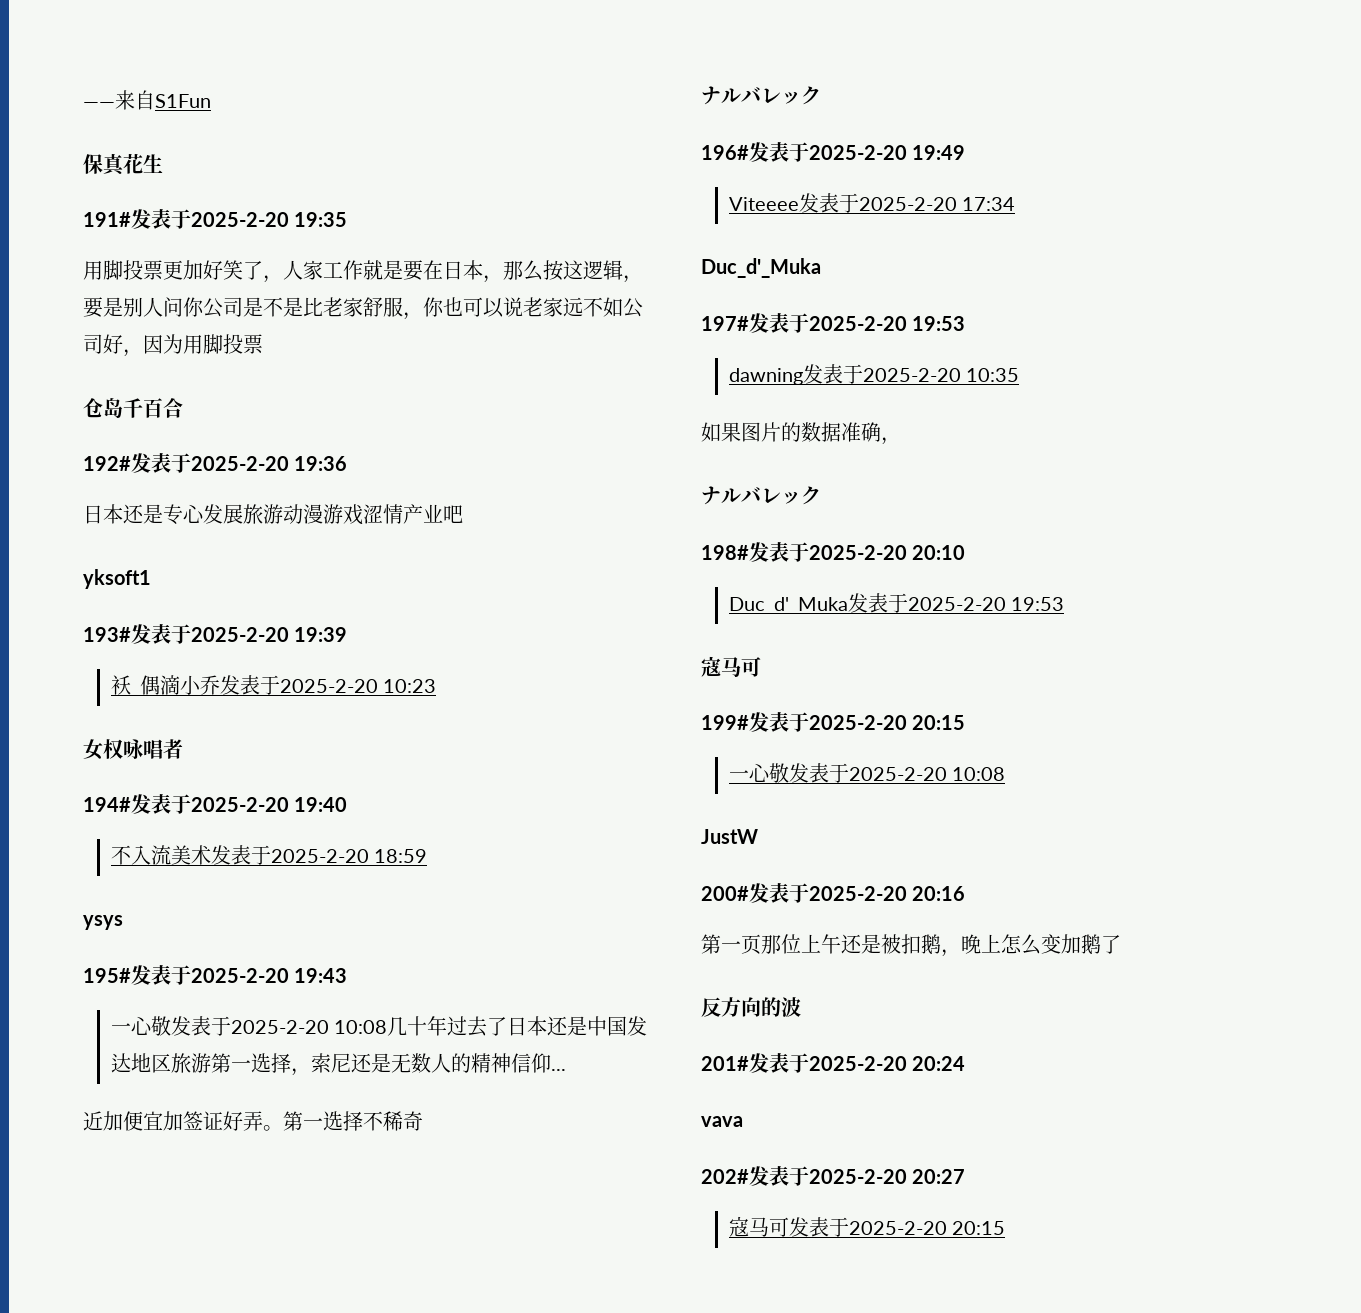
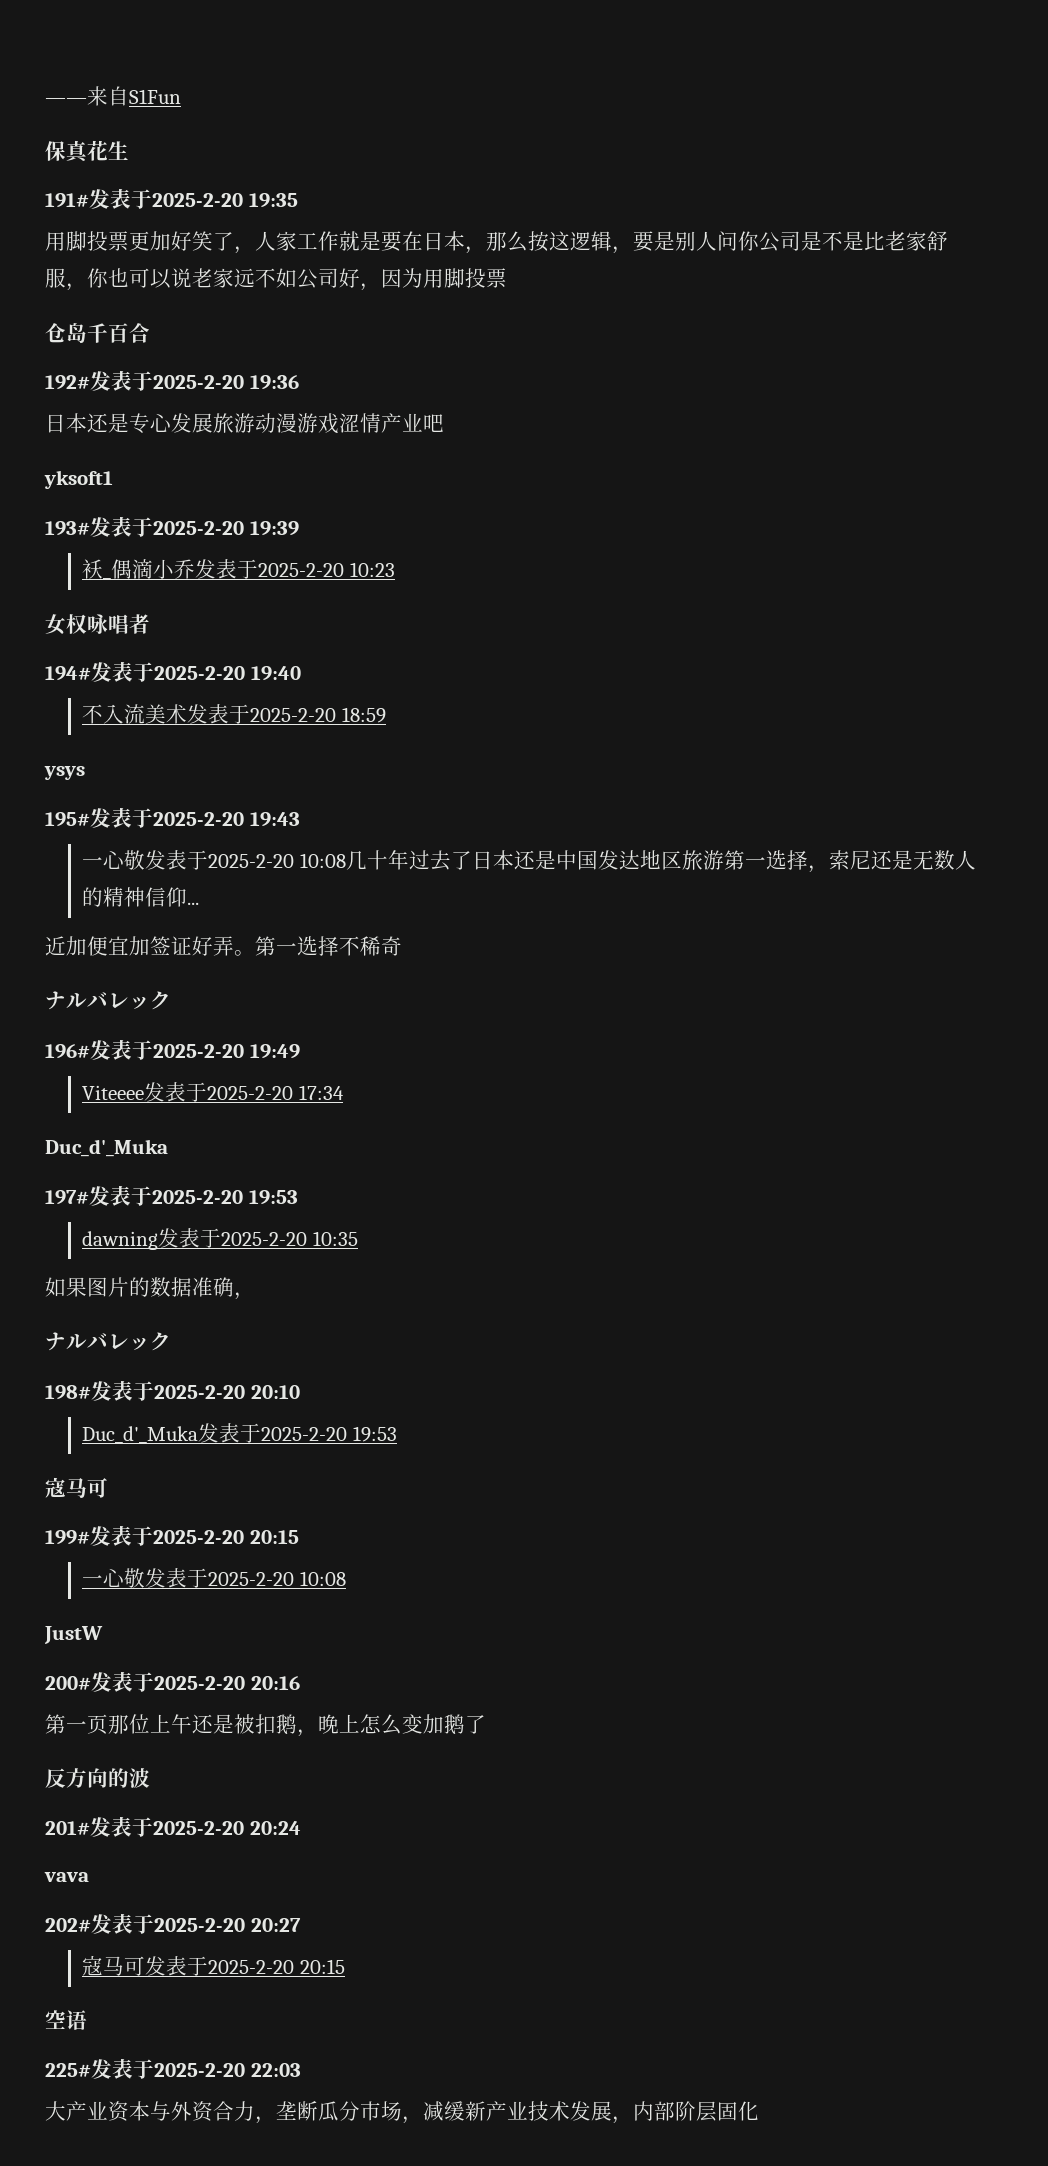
+ 空语
+ 225#发表于2025-2-20 22:03
+ 大产业资本与外资合力，垄断瓜分市场，减缓新产业技术发展，内部阶层固化

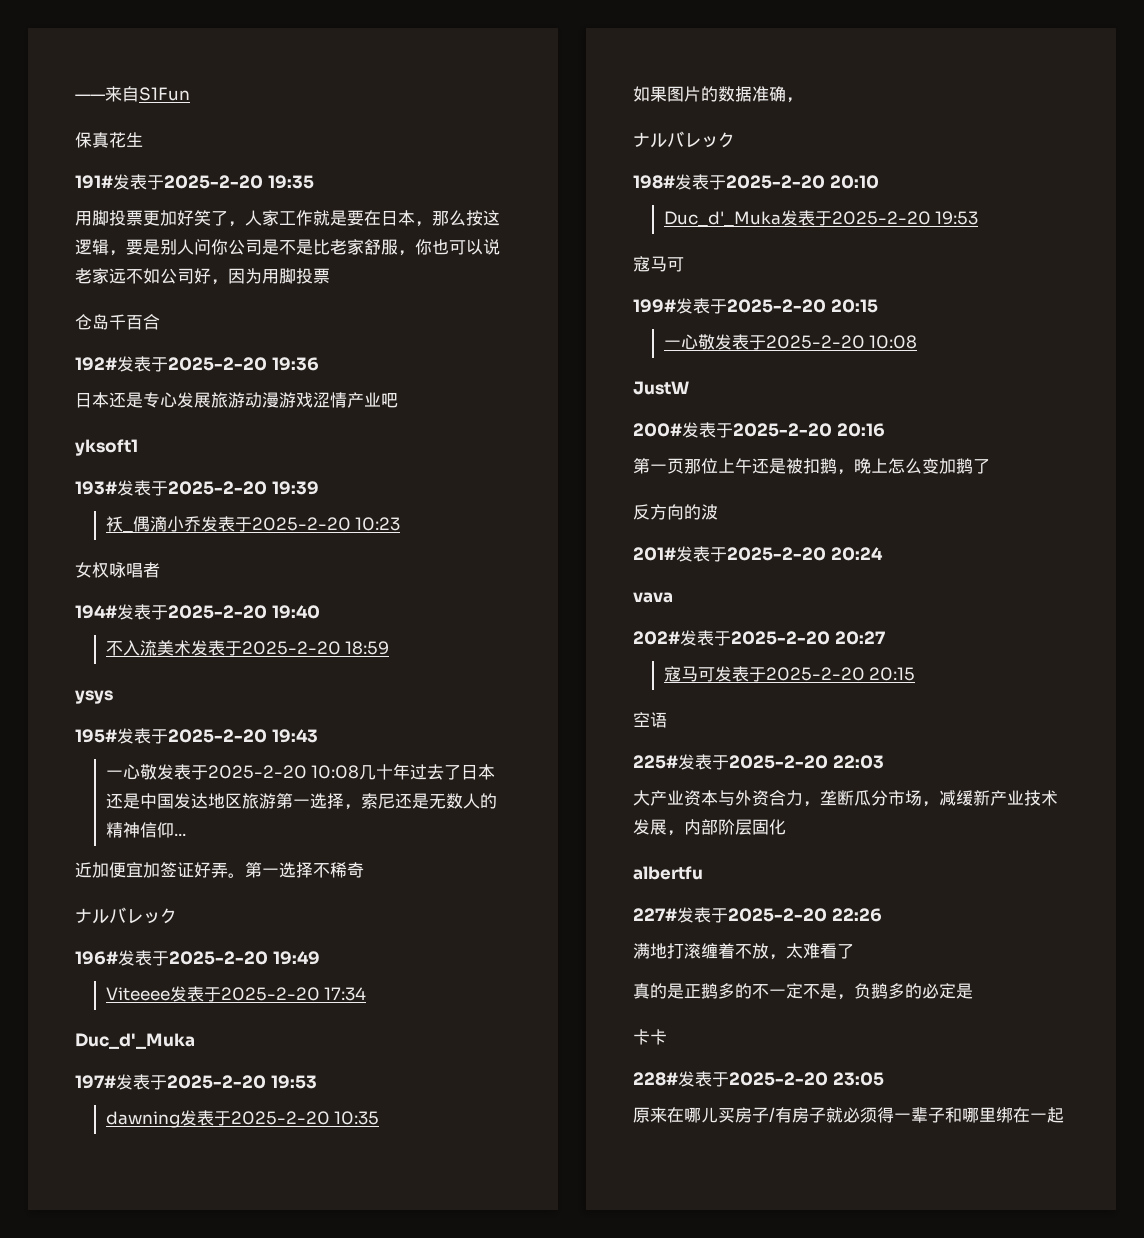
+ albertfu
+ 227#发表于2025-2-20 22:26
+ 满地打滚缠着不放，太难看了
+ 真的是正鹅多的不一定不是，负鹅多的必定是
+ 卡卡
+ 228#发表于2025-2-20 23:05
+ 原来在哪儿买房子/有房子就必须得一辈子和哪里绑在一起

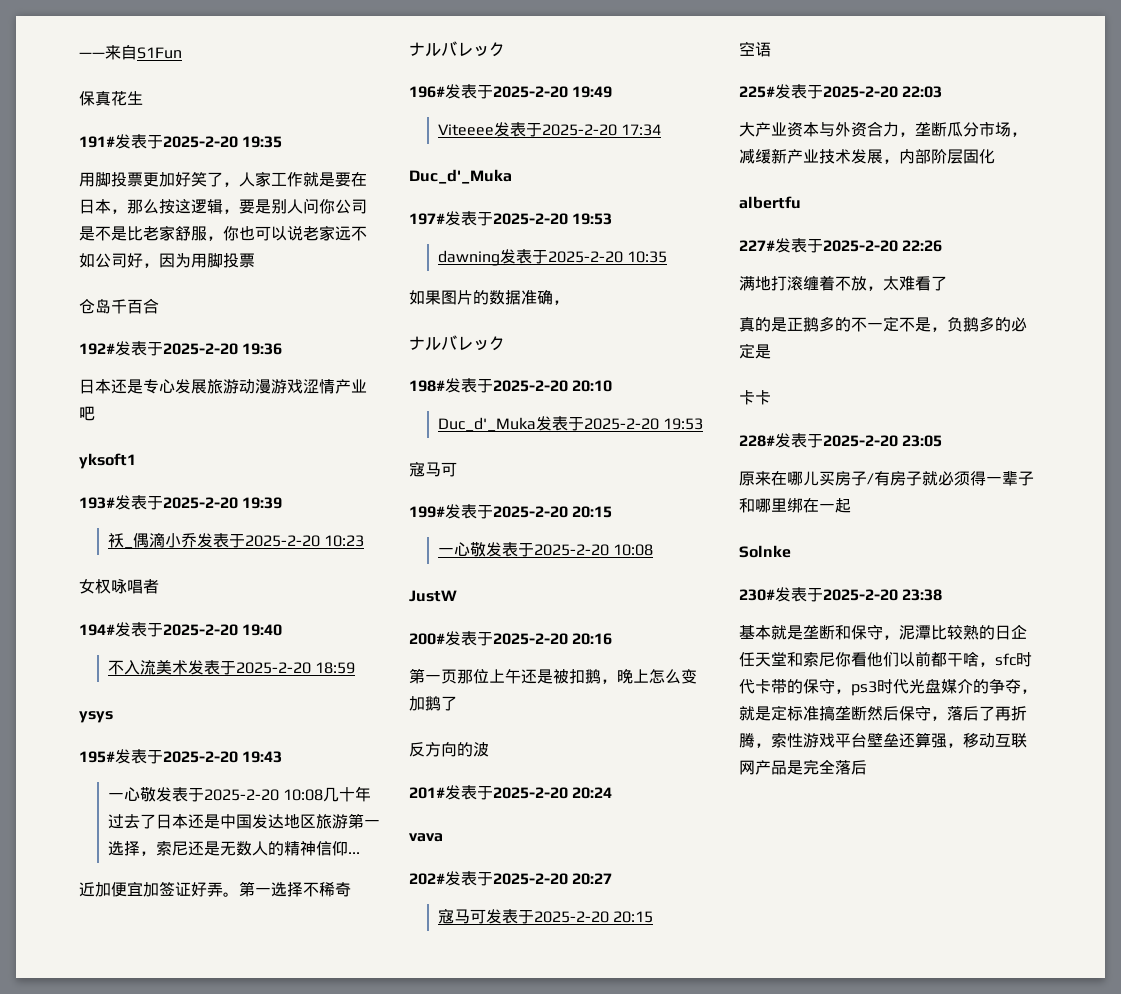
+ Solnke
+ 230#发表于2025-2-20 23:38
+ 基本就是垄断和保守，泥潭比较熟的日企任天堂和索尼你看他们以前都干啥，sfc时代卡带的保守，ps3时代光盘媒介的争夺，就是定标准搞垄断然后保守，落后了再折腾，索性游戏平台壁垒还算强，移动互联网产品是完全落后

